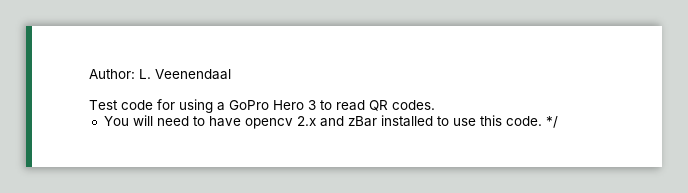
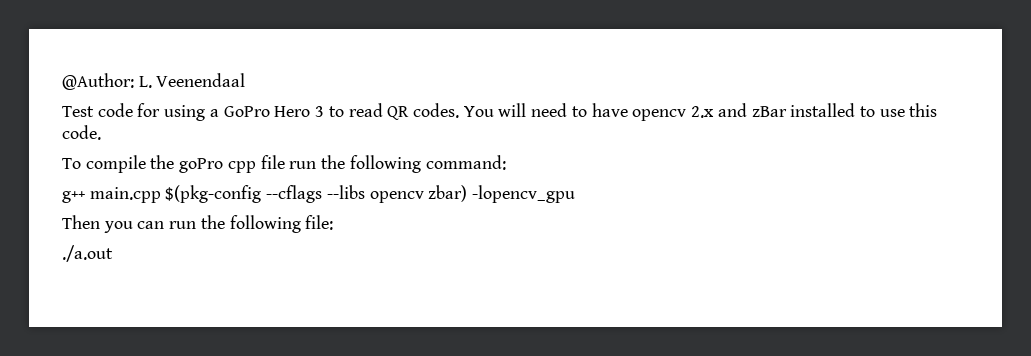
- Author: L. Veenendaal
+ @Author: L. Veenendaal
- Test code for using a GoPro Hero 3 to read QR codes.
- You will need to have opencv 2.x and zBar installed to use this code. */
+ Test code for using a GoPro Hero 3 to read QR codes. You will need to have opencv 2.x and zBar installed to use this code.
+ To compile the goPro cpp file run the following command:
+ g++ main.cpp $(pkg-config --cflags --libs opencv zbar) -lopencv_gpu
+ Then you can run the following file:
+ ./a.out

